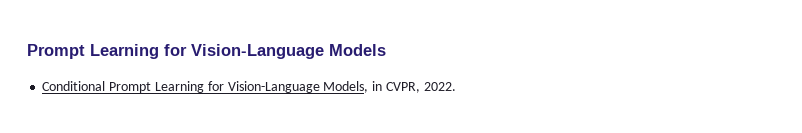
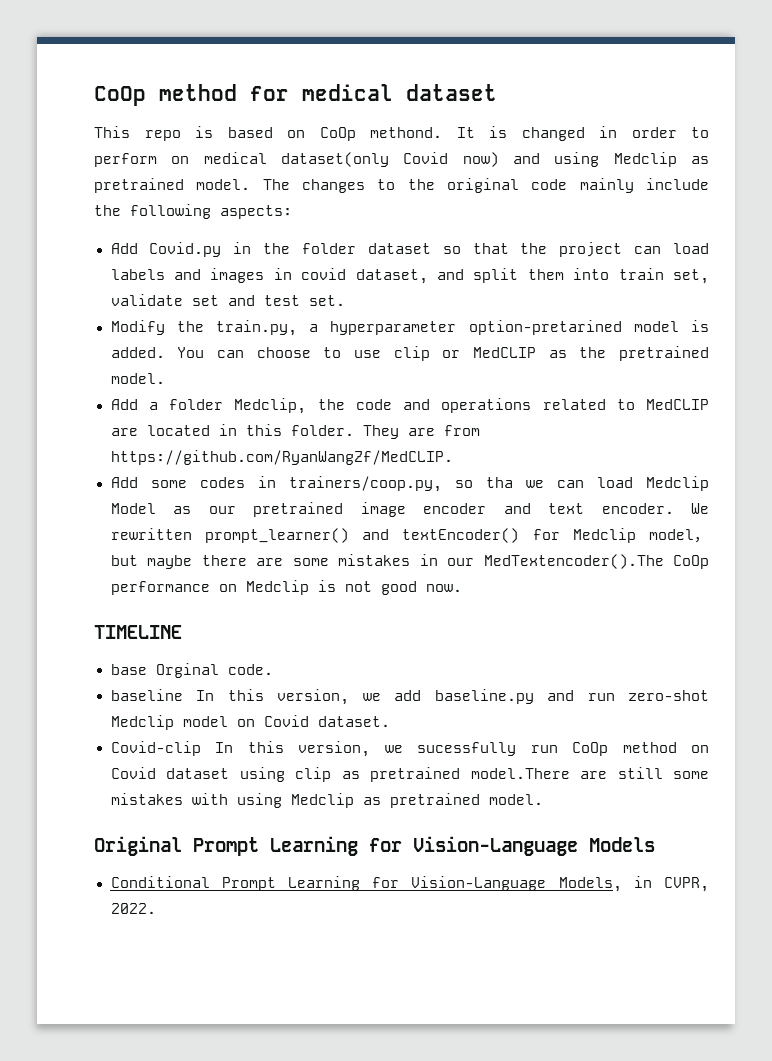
- Prompt Learning for Vision-Language Models
+ CoOp method for medical dataset
+ This repo is based on CoOp methond. It is changed in order to perform on medical dataset(only Covid now) and using Medclip as pretrained model. The changes to the original code mainly include the following aspects:
+ Add Covid.py in the folder dataset so that the project can load labels and images in covid dataset, and split them into train set, validate set and test set.
+ Modify the train.py, a hyperparameter option-pretarined model is added. You can choose to use clip or MedCLIP as the pretrained model.
+ Add a folder Medclip, the code and operations related to MedCLIP are located in this folder. They are from https://github.com/RyanWangZf/MedCLIP.
+ Add some codes in trainers/coop.py, so tha we can load Medclip Model as our pretrained image encoder and text encoder. We rewritten prompt_learner() and textEncoder() for Medclip model，but maybe there are some mistakes in our MedTextencoder().The CoOp performance on Medclip is not good now.
+ TIMELINE
+ base Orginal code.
+ baseline In this version, we add baseline.py and run zero-shot Medclip model on Covid dataset.
+ Covid-clip In this version, we sucessfully run CoOp method on Covid dataset using clip as pretrained model.There are still some mistakes with using Medclip as pretrained model.
+ Original Prompt Learning for Vision-Language Models

